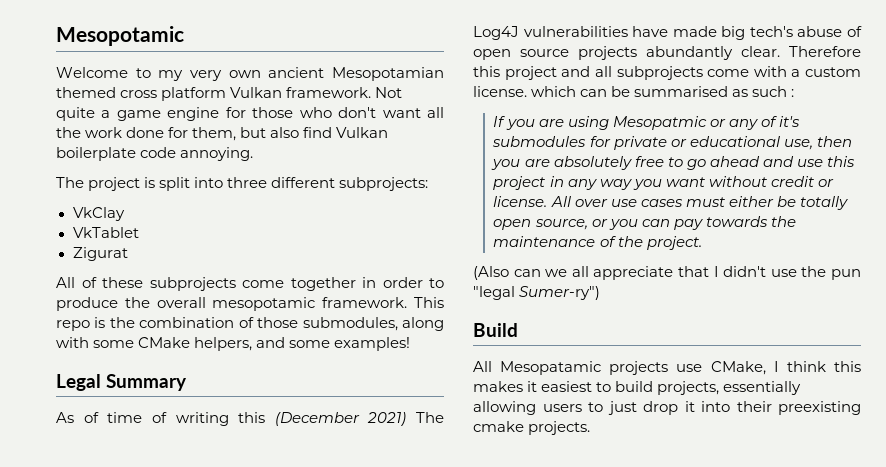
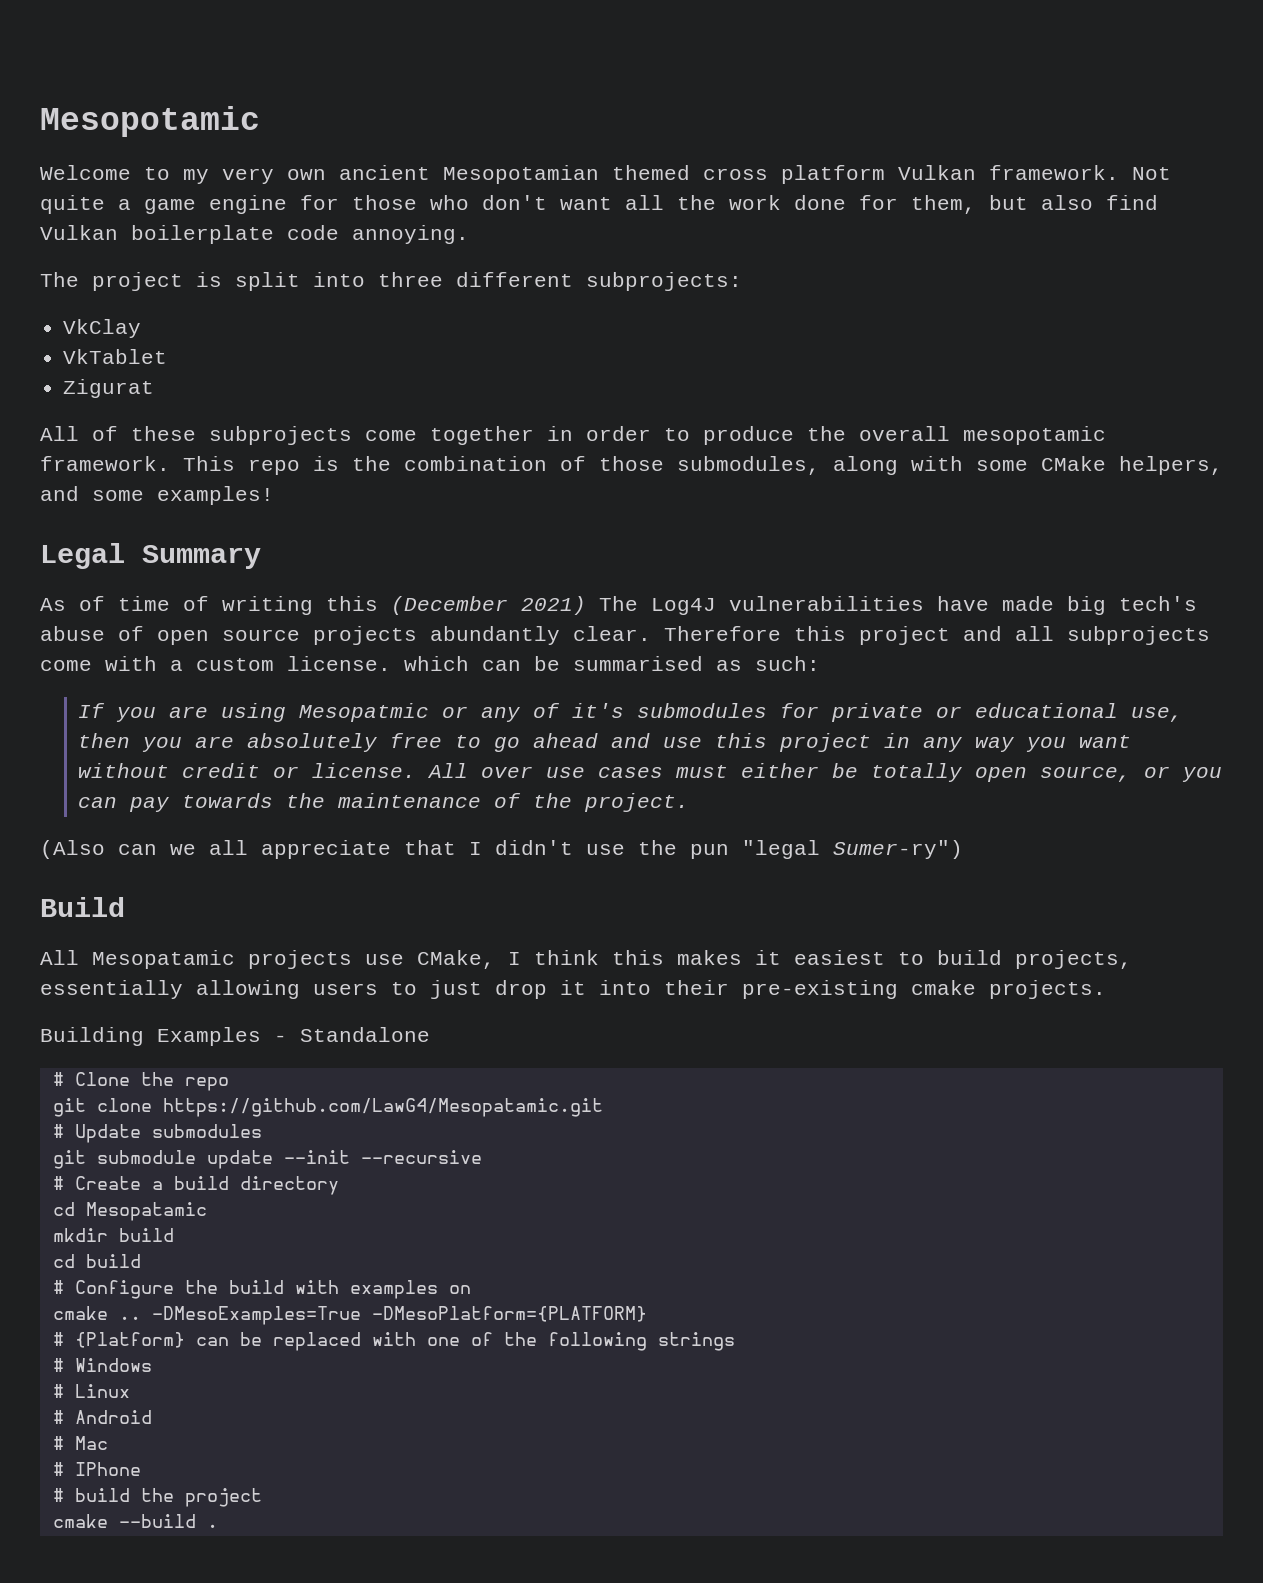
- Therefore this project and all subprojects come with a custom license. which can be summarised as such :
+ Therefore this project and all subprojects come with a custom license. which can be summarised as such:
- All Mesopatamic projects use CMake, I think this makes it easiest to build projects, essentially allowing users to just drop it into their preexisting cmake projects.
+ All Mesopatamic projects use CMake, I think this makes it easiest to build projects, essentially allowing users to just drop it into their pre-existing cmake projects.
+ Building Examples - Standalone
+ # Clone the repo
+ git clone https://github.com/LawG4/Mesopatamic.git
+ # Update submodules
+ git submodule update --init --recursive
+ # Create a build directory
+ cd Mesopatamic
+ mkdir build
+ cd build
+ # Configure the build with examples on
+ cmake .. -DMesoExamples=True -DMesoPlatform={PLATFORM}
+ # {Platform} can be replaced with one of the following strings
+ # Windows
+ # Linux
+ # Android
+ # Mac
+ # IPhone
+ # build the project
+ cmake --build .

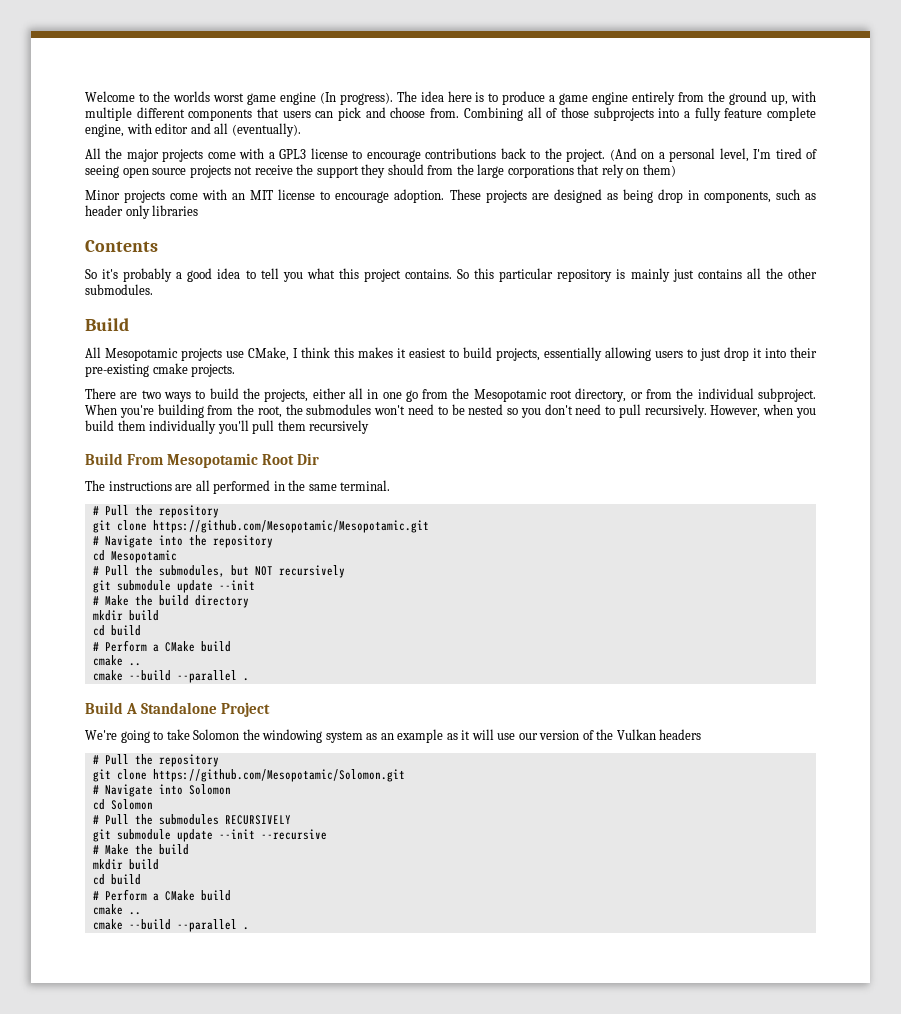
- Mesopotamic
- Welcome to my very own ancient Mesopotamian themed cross platform Vulkan framework. Not quite a game engine for those who don't want all the work done for them, but also find Vulkan boilerplate code annoying.
- The project is split into three different subprojects:
- VkClay
- VkTablet
- Zigurat
- All of these subprojects come together in order to produce the overall mesopotamic framework. This repo is the combination of those submodules, along with some CMake helpers, and some examples!
- Legal Summary
- As of time of writing this (December 2021) The Log4J vulnerabilities have made big tech's abuse of open source projects abundantly clear. Therefore this project and all subprojects come with a custom license. which can be summarised as such:
- If you are using Mesopatmic or any of it's submodules for private or educational use, then you are absolutely free to go ahead and use this project in any way you want without credit or license. All over use cases must either be totally open source, or you can pay towards the maintenance of the project.
- (Also can we all appreciate that I didn't use the pun "legal Sumer-ry")
+ Welcome to the worlds worst game engine (In progress). The idea here is to produce a game engine entirely from the ground up, with multiple different components that users can pick and choose from. Combining all of those subprojects into a fully feature complete engine, with editor and all (eventually).
+ All the major projects come with a GPL3 license to encourage contributions back to the project. (And on a personal level, I'm tired of seeing open source projects not receive the support they should from the large corporations that rely on them)
+ Minor projects come with an MIT license to encourage adoption. These projects are designed as being drop in components, such as header only libraries
+ Contents
+ So it's probably a good idea to tell you what this project contains. So this particular repository is mainly just contains all the other submodules.
- All Mesopatamic projects use CMake, I think this makes it easiest to build projects, essentially allowing users to just drop it into their pre-existing cmake projects.
+ All Mesopotamic projects use CMake, I think this makes it easiest to build projects, essentially allowing users to just drop it into their pre-existing cmake projects.
- Building Examples - Standalone
- # Clone the repo
- git clone https://github.com/LawG4/Mesopatamic.git
- # Update submodules
+ There are two ways to build the projects, either all in one go from the Mesopotamic root directory, or from the individual subproject. When you're building from the root, the submodules won't need to be nested so you don't need to pull recursively. However, when you build them individually you'll pull them recursively
+ Build From Mesopotamic Root Dir
+ The instructions are all performed in the same terminal.
+ # Pull the repository
+ git clone https://github.com/Mesopotamic/Mesopotamic.git
+ # Navigate into the repository
+ cd Mesopotamic
+ # Pull the submodules, but NOT recursively
+ git submodule update --init
+ # Make the build directory
+ mkdir build
+ cd build
+ # Perform a CMake build
+ cmake ..
+ cmake --build --parallel .
+ Build A Standalone Project
+ We're going to take Solomon the windowing system as an example as it will use our version of the Vulkan headers
+ # Pull the repository
+ git clone https://github.com/Mesopotamic/Solomon.git
+ # Navigate into Solomon
+ cd Solomon
+ # Pull the submodules RECURSIVELY
  git submodule update --init --recursive
- # Create a build directory
- cd Mesopatamic
+ # Make the build
  mkdir build
  cd build
- # Configure the build with examples on
- cmake .. -DMesoExamples=True -DMesoPlatform={PLATFORM}
- # {Platform} can be replaced with one of the following strings
- # Windows
- # Linux
- # Android
- # Mac
- # IPhone
- # build the project
- cmake --build .
+ # Perform a CMake build
+ cmake ..
+ cmake --build --parallel .

